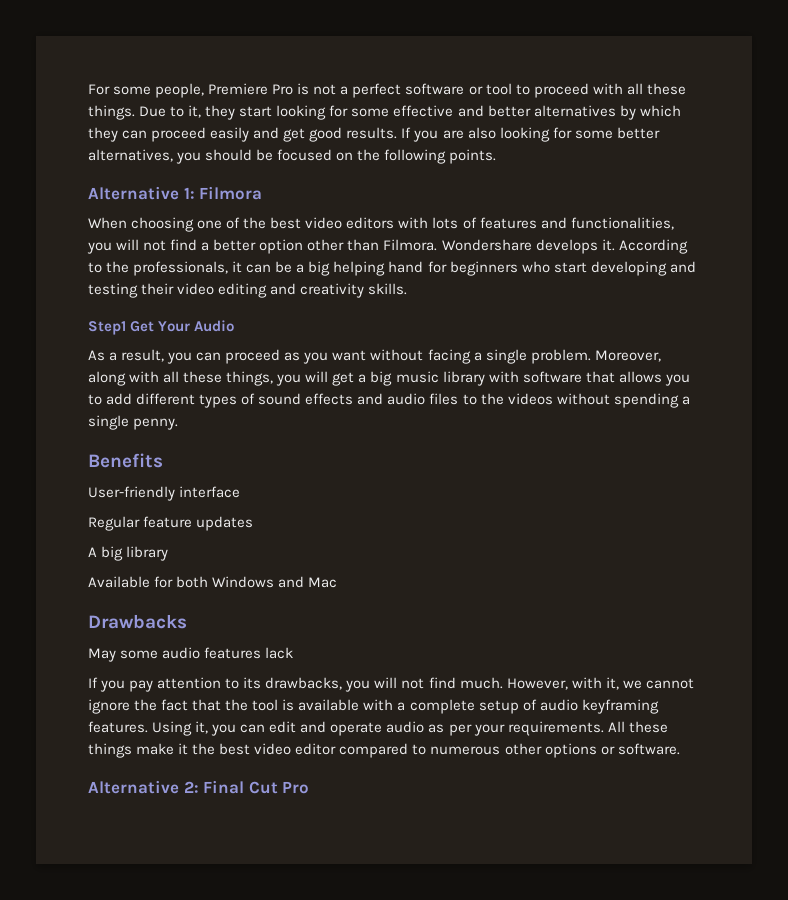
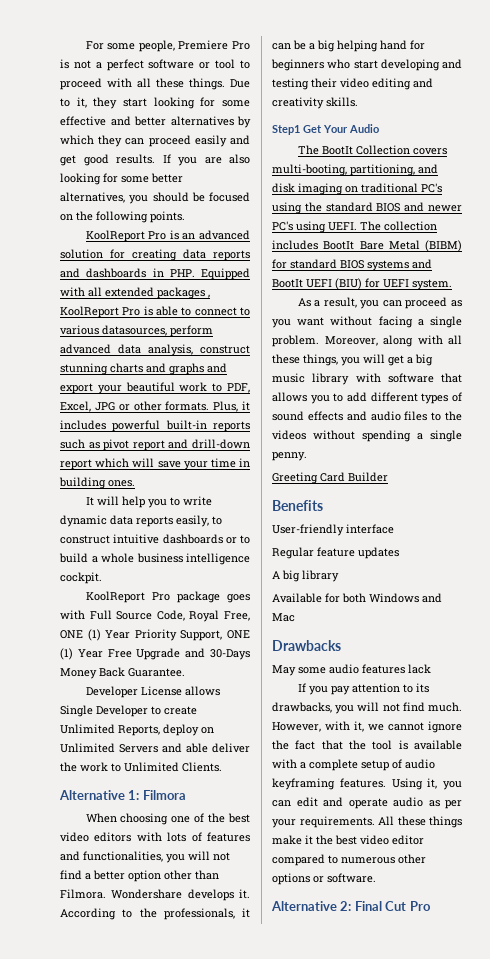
+ KoolReport Pro is an advanced solution for creating data reports and dashboards in PHP. Equipped with all extended packages , KoolReport Pro is able to connect to various datasources, perform advanced data analysis, construct stunning charts and graphs and export your beautiful work to PDF, Excel, JPG or other formats. Plus, it includes powerful built-in reports such as pivot report and drill-down report which will save your time in building ones.
+ It will help you to write dynamic data reports easily, to construct intuitive dashboards or to build a whole business intelligence cockpit.
+ KoolReport Pro package goes with Full Source Code, Royal Free, ONE (1) Year Priority Support, ONE (1) Year Free Upgrade and 30-Days Money Back Guarantee.
+ Developer License allows Single Developer to create Unlimited Reports, deploy on Unlimited Servers and able deliver the work to Unlimited Clients.
+ The BootIt Collection covers multi-booting, partitioning, and disk imaging on traditional PC's using the standard BIOS and newer PC's using UEFI. The collection includes BootIt Bare Metal (BIBM) for standard BIOS systems and BootIt UEFI (BIU) for UEFI system.
+ Greeting Card Builder

